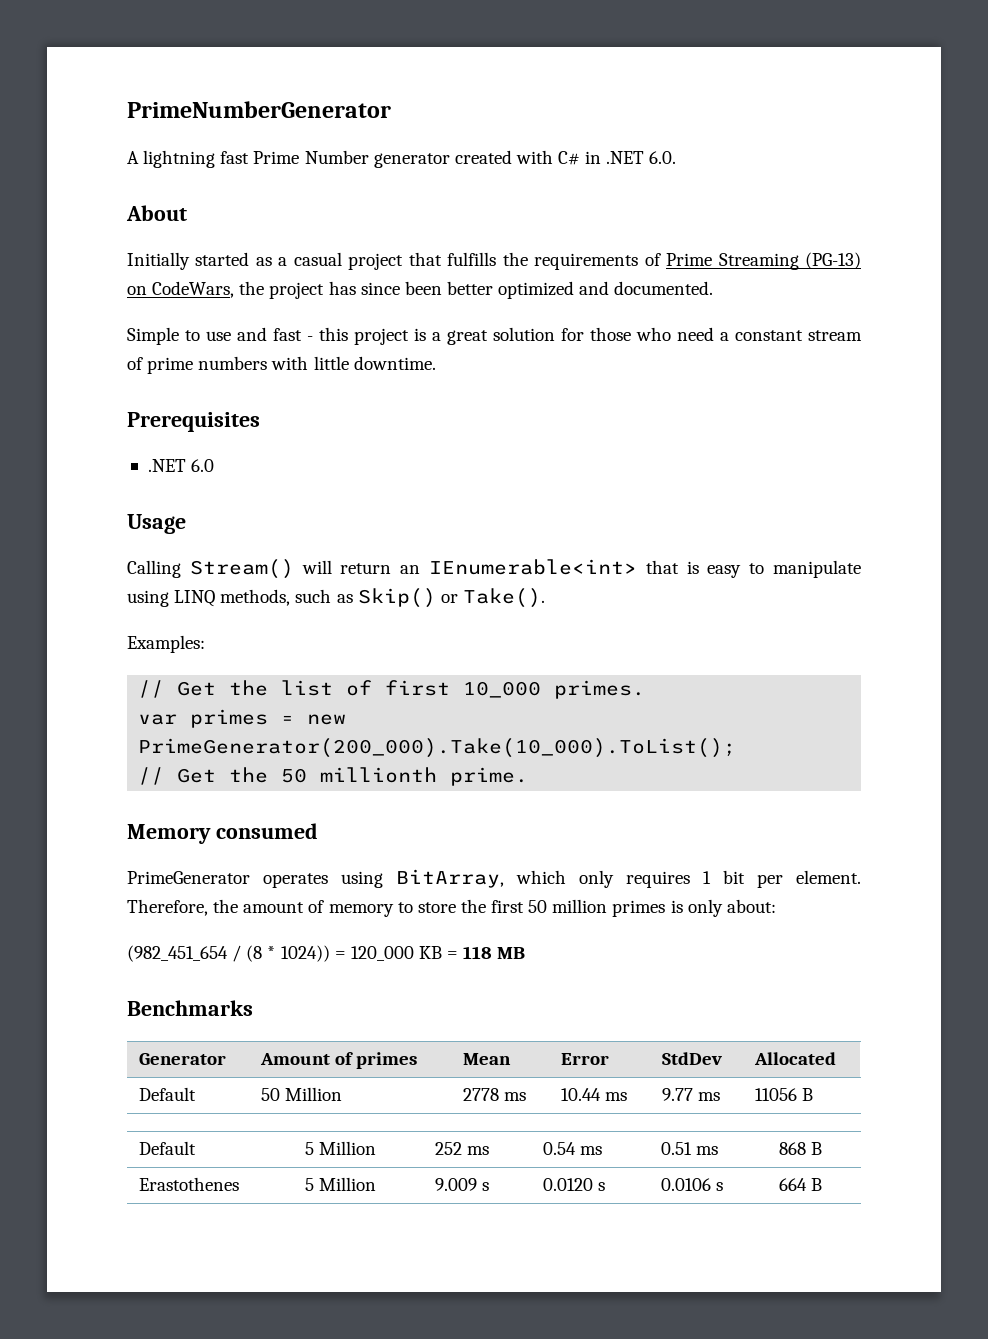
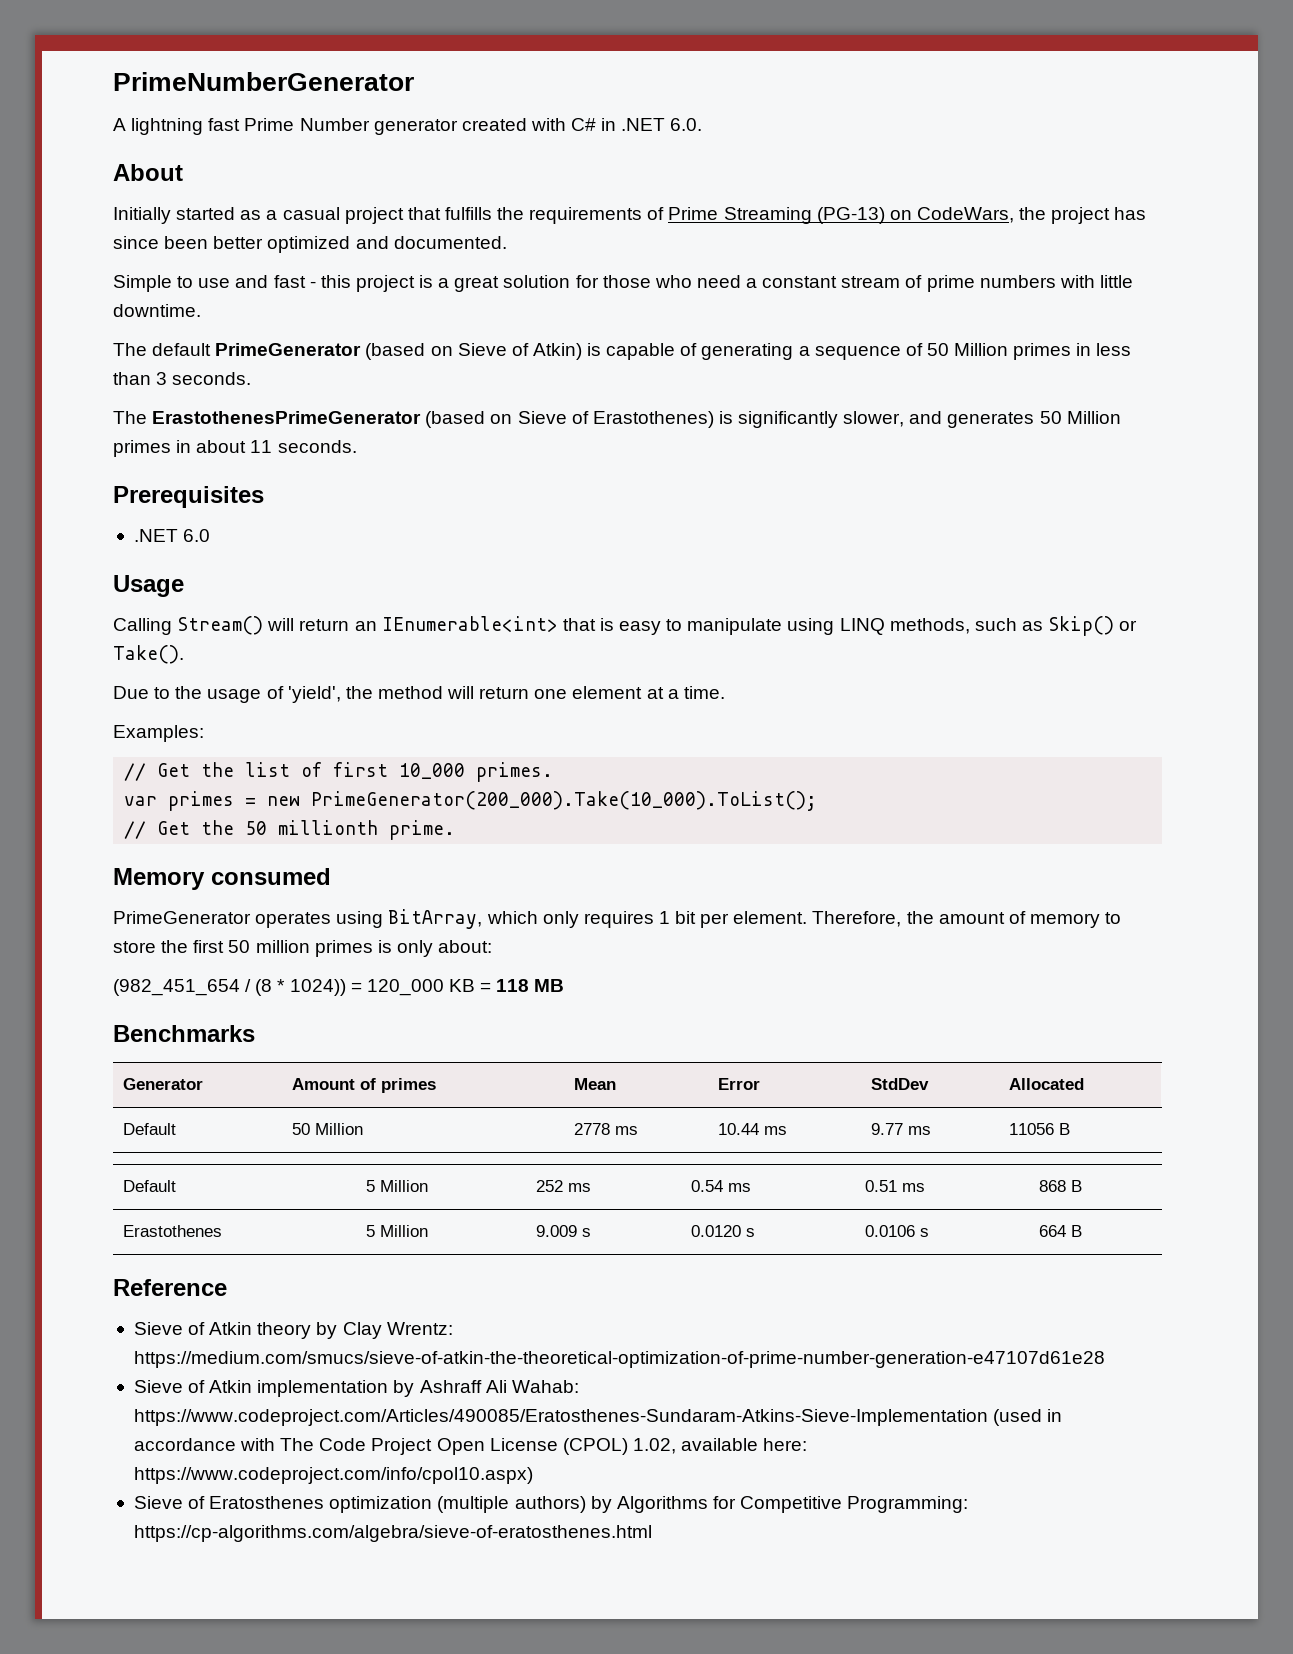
+ The default PrimeGenerator (based on Sieve of Atkin) is capable of generating a sequence of 50 Million primes in less than 3 seconds.
+ The ErastothenesPrimeGenerator (based on Sieve of Erastothenes) is significantly slower, and generates 50 Million primes in about 11 seconds.
+ Due to the usage of 'yield', the method will return one element at a time.
+ Reference
+ Sieve of Atkin theory by Clay Wrentz: https://medium.com/smucs/sieve-of-atkin-the-theoretical-optimization-of-prime-number-generation-e47107d61e28
+ Sieve of Atkin implementation by Ashraff Ali Wahab: https://www.codeproject.com/Articles/490085/Eratosthenes-Sundaram-Atkins-Sieve-Implementation (used in accordance with The Code Project Open License (CPOL) 1.02, available here: https://www.codeproject.com/info/cpol10.aspx)
+ Sieve of Eratosthenes optimization (multiple authors) by Algorithms for Competitive Programming: https://cp-algorithms.com/algebra/sieve-of-eratosthenes.html

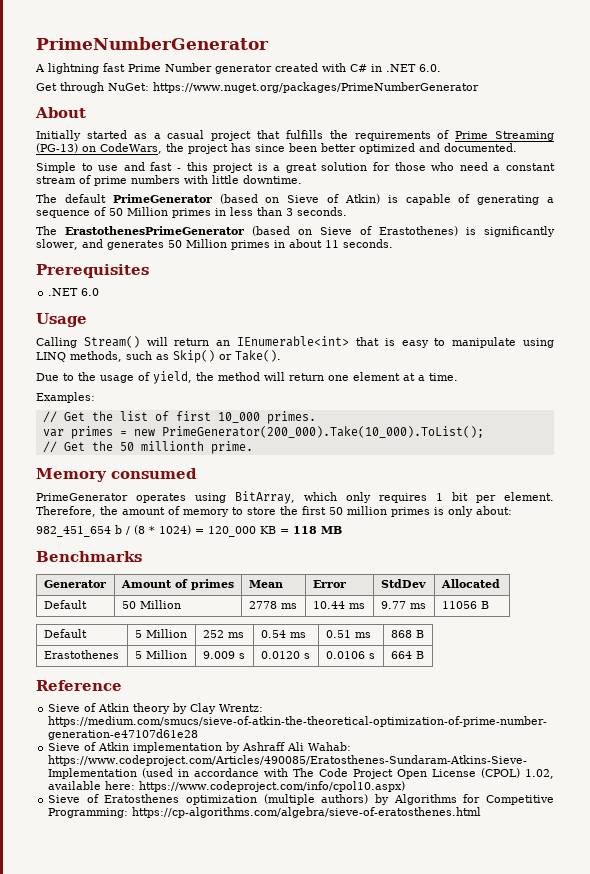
+ Get through NuGet: https://www.nuget.org/packages/PrimeNumberGenerator
- Due to the usage of 'yield', the method will return one element at a time.
+ Due to the usage of yield, the method will return one element at a time.
- (982_451_654 / (8 * 1024)) = 120_000 KB = 118 MB
+ 982_451_654 b / (8 * 1024) = 120_000 KB = 118 MB

